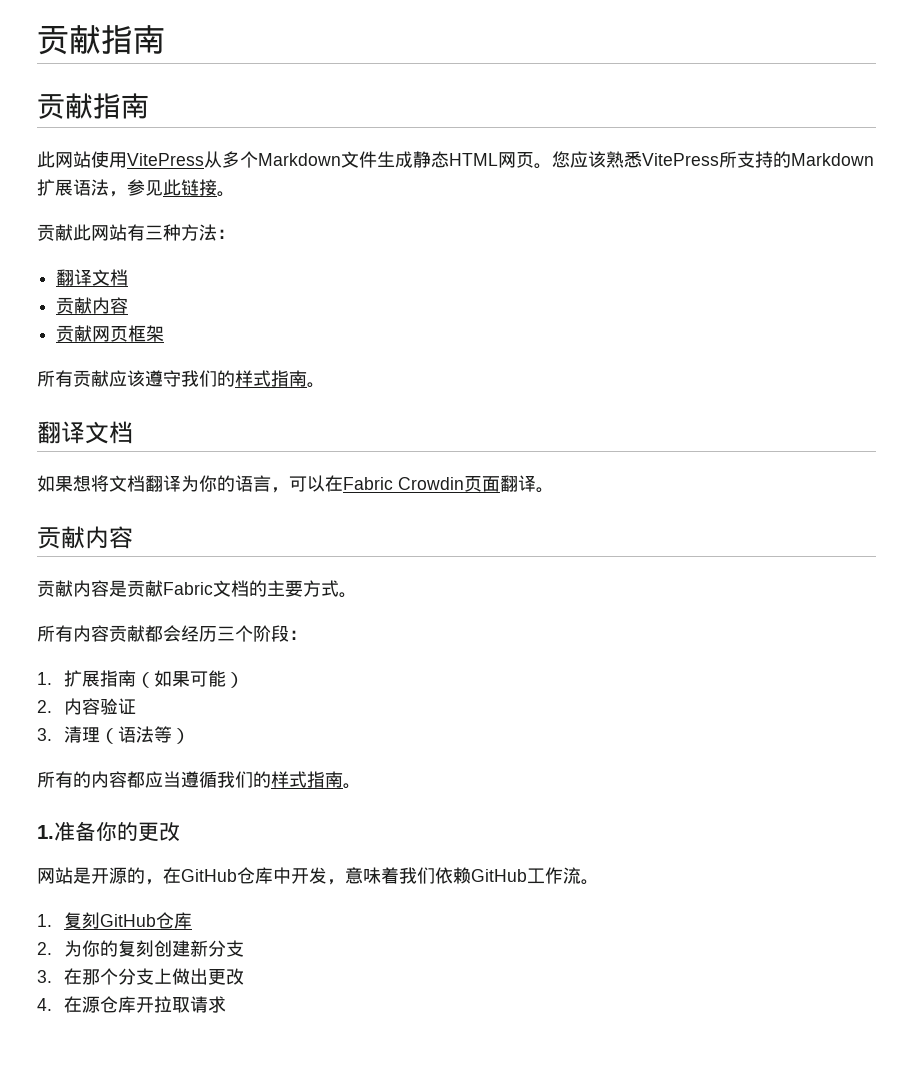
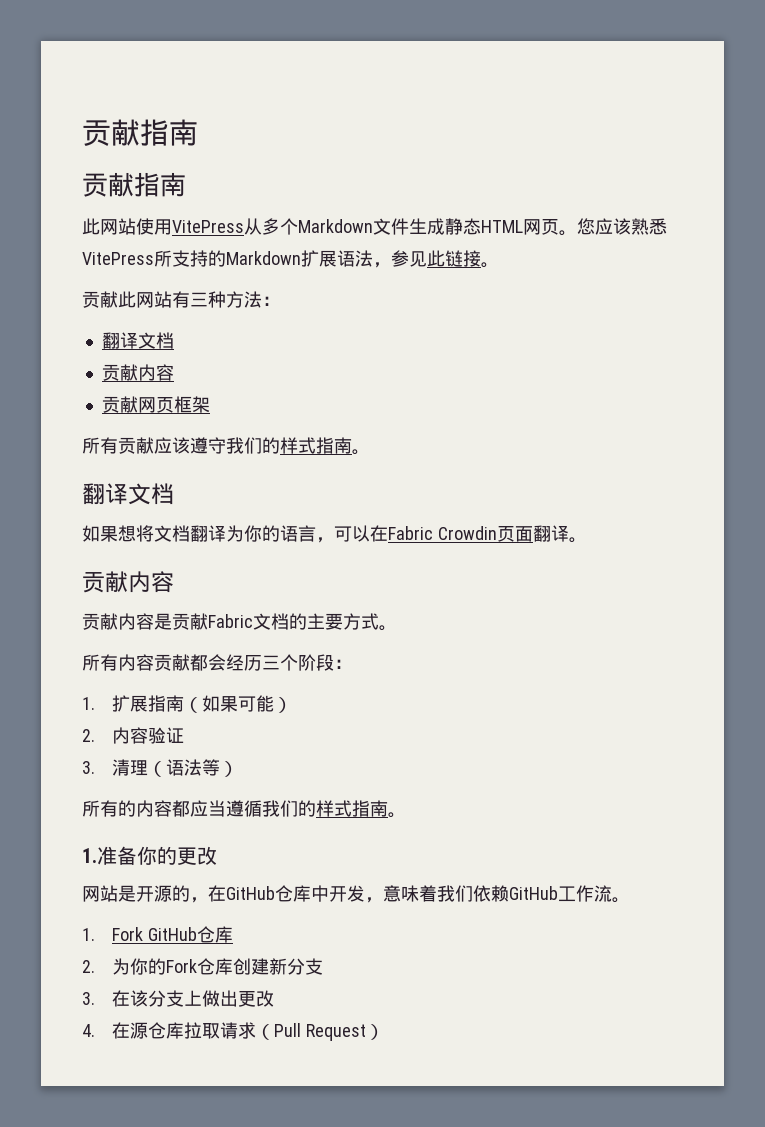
- 1.复刻GitHub仓库
+ 1. Fork GitHub仓库
- 2.为你的复刻创建新分支
+ 2.为你的Fork仓库创建新分支
- 3.在那个分支上做出更改
+ 3.在该分支上做出更改
- 4.在源仓库开拉取请求
+ 4.在源仓库拉取请求（Pull Request）

